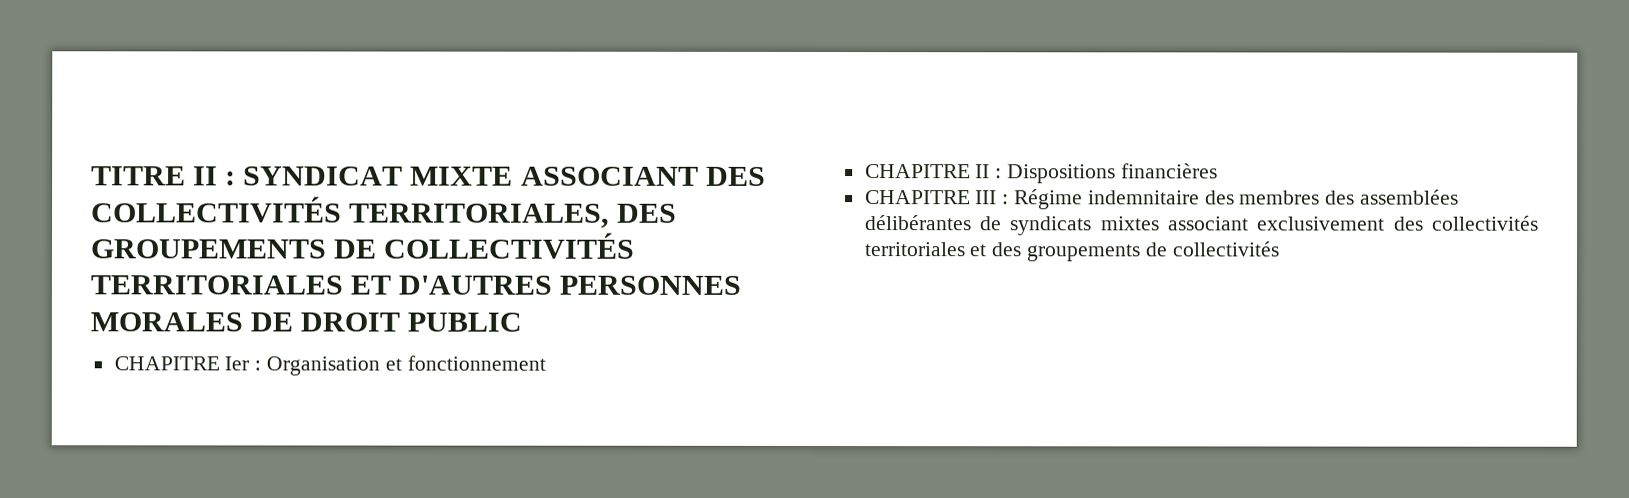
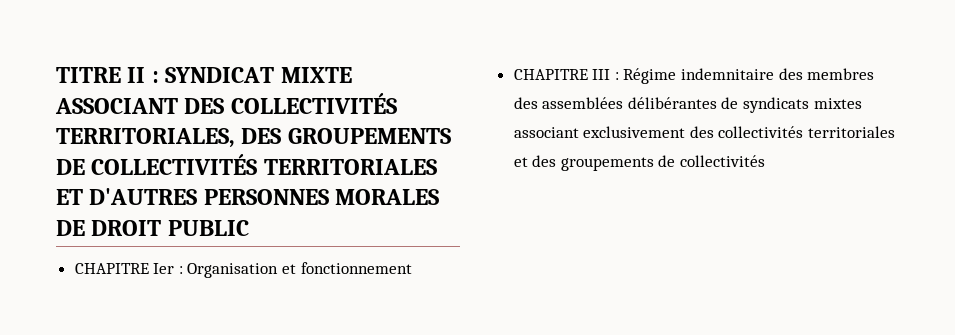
- CHAPITRE II : Dispositions financières

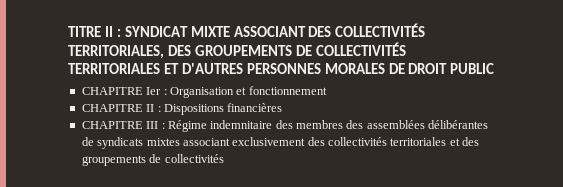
+ CHAPITRE II : Dispositions financières

